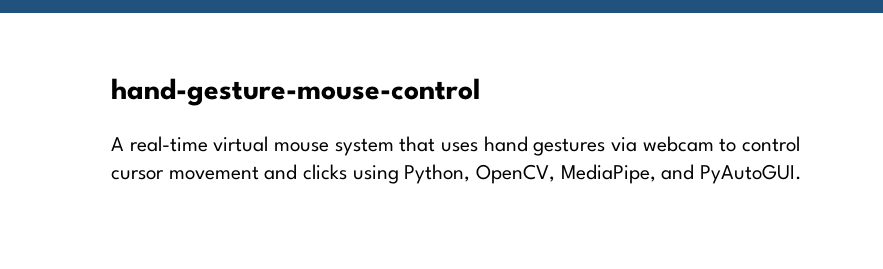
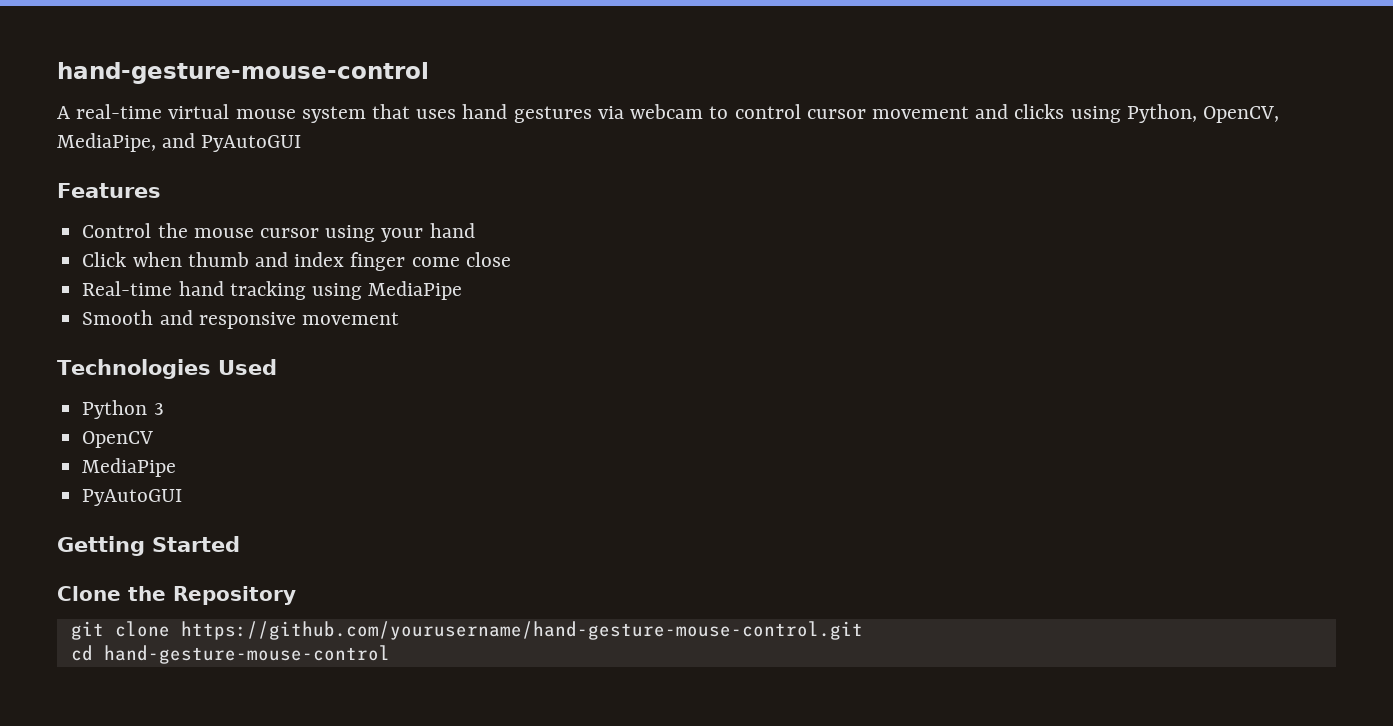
- A real-time virtual mouse system that uses hand gestures via webcam to control cursor movement and clicks using Python, OpenCV, MediaPipe, and PyAutoGUI.
+ A real-time virtual mouse system that uses hand gestures via webcam to control cursor movement and clicks using Python, OpenCV, MediaPipe, and PyAutoGUI
+ Features
+ Control the mouse cursor using your hand
+ Click when thumb and index finger come close
+ Real-time hand tracking using MediaPipe
+ Smooth and responsive movement
+ Technologies Used
+ Python 3
+ OpenCV
+ MediaPipe
+ PyAutoGUI
+ Getting Started
+ Clone the Repository
+ git clone https://github.com/yourusername/hand-gesture-mouse-control.git
+ cd hand-gesture-mouse-control

